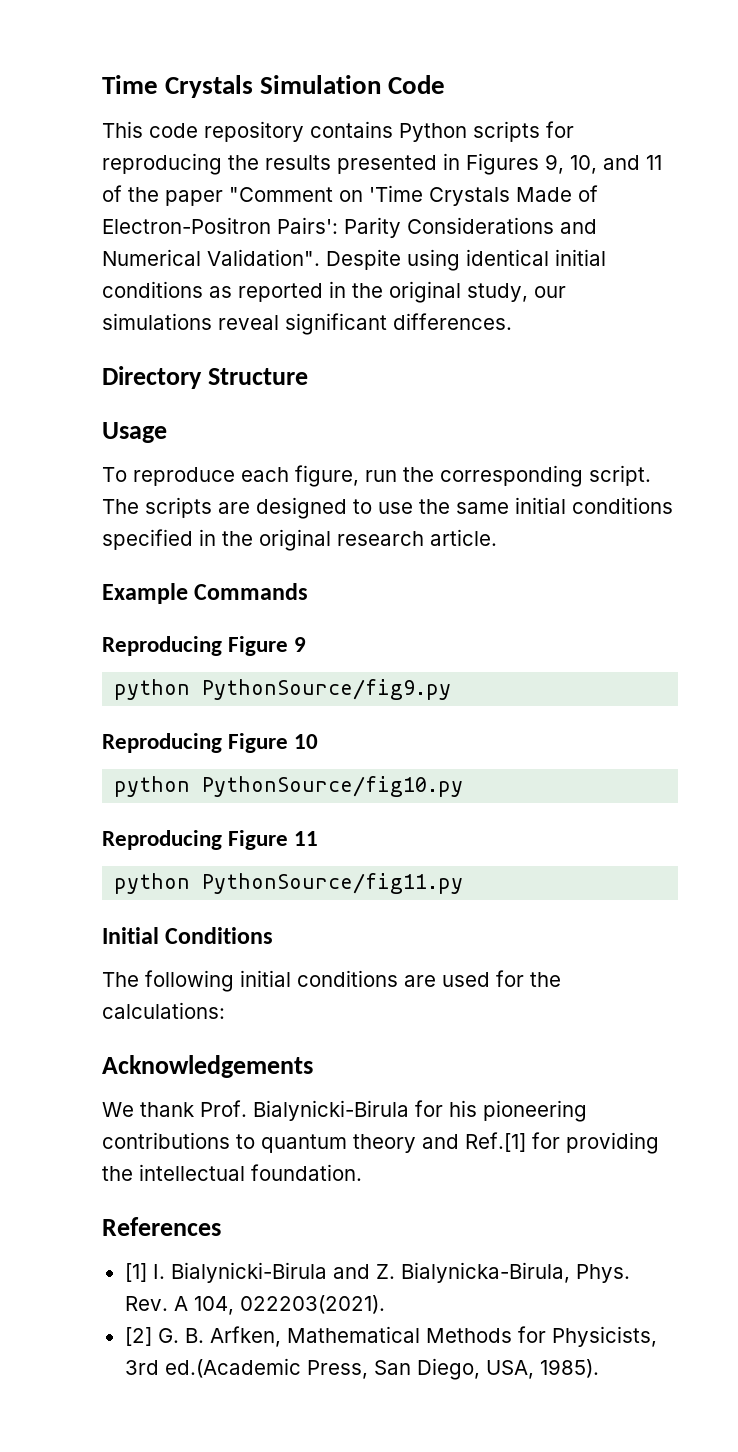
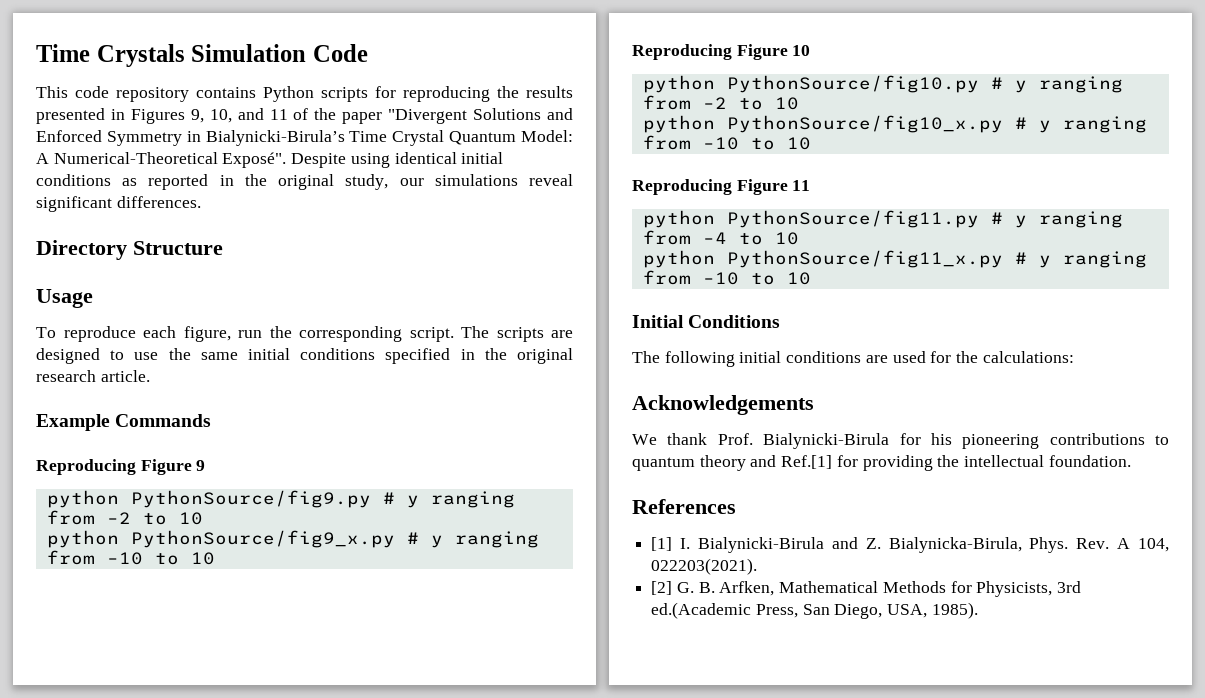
- This code repository contains Python scripts for reproducing the results presented in Figures 9, 10, and 11 of the paper "Comment on 'Time Crystals Made of Electron-Positron Pairs': Parity Considerations and Numerical Validation".
+ This code repository contains Python scripts for reproducing the results presented in Figures 9, 10, and 11 of the paper "Divergent Solutions and Enforced Symmetry in Bialynicki-Birula’s Time Crystal Quantum Model: A Numerical-Theoretical Exposé".
- python PythonSource/fig9.py
+ python PythonSource/fig9.py # y ranging from −2 to 10
+ python PythonSource/fig9_x.py # y ranging from −10 to 10
- python PythonSource/fig10.py
+ python PythonSource/fig10.py # y ranging from −2 to 10
+ python PythonSource/fig10_x.py # y ranging from −10 to 10
- python PythonSource/fig11.py
+ python PythonSource/fig11.py # y ranging from −4 to 10
+ python PythonSource/fig11_x.py # y ranging from −10 to 10

